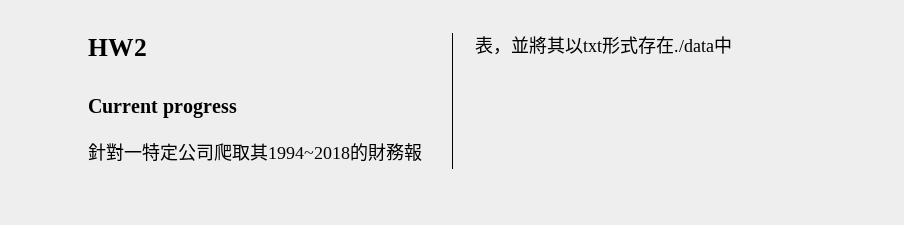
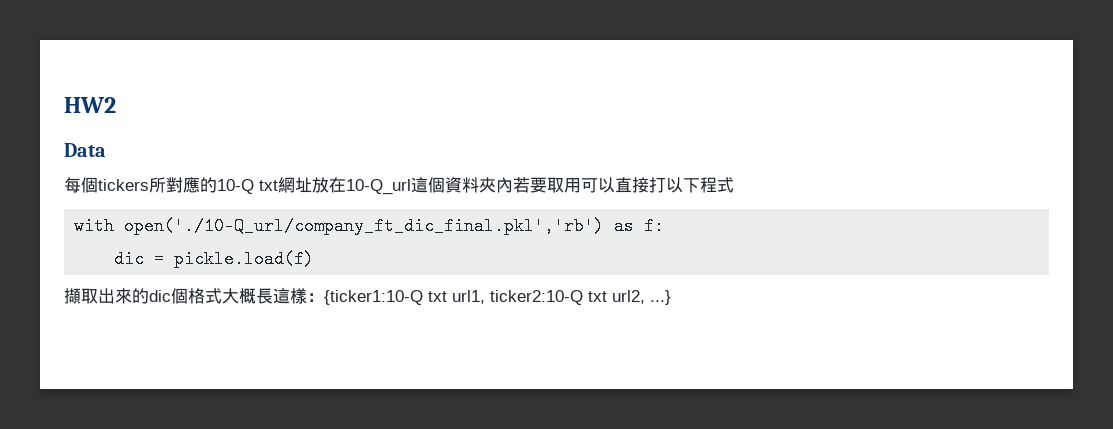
- Current progress
- 針對一特定公司爬取其1994~2018的財務報表，並將其以txt形式存在./data中
+ Data
+ 每個tickers所對應的10-Q txt網址放在10-Q_url這個資料夾內若要取用可以直接打以下程式
+ with open('./10-Q_url/company_ft_dic_final.pkl','rb') as f:
+ dic = pickle.load(f)
+ 擷取出來的dic個格式大概長這樣：{ticker1:10-Q txt url1, ticker2:10-Q txt url2, ...}

